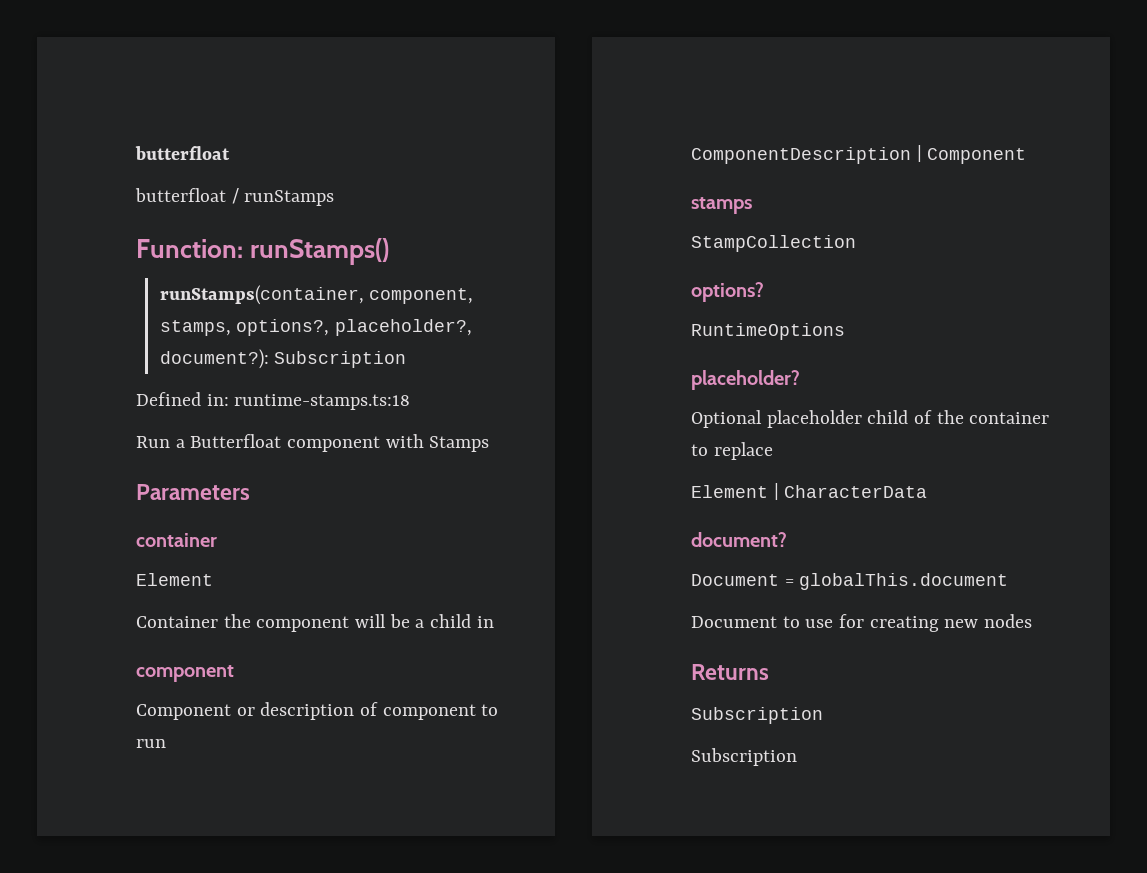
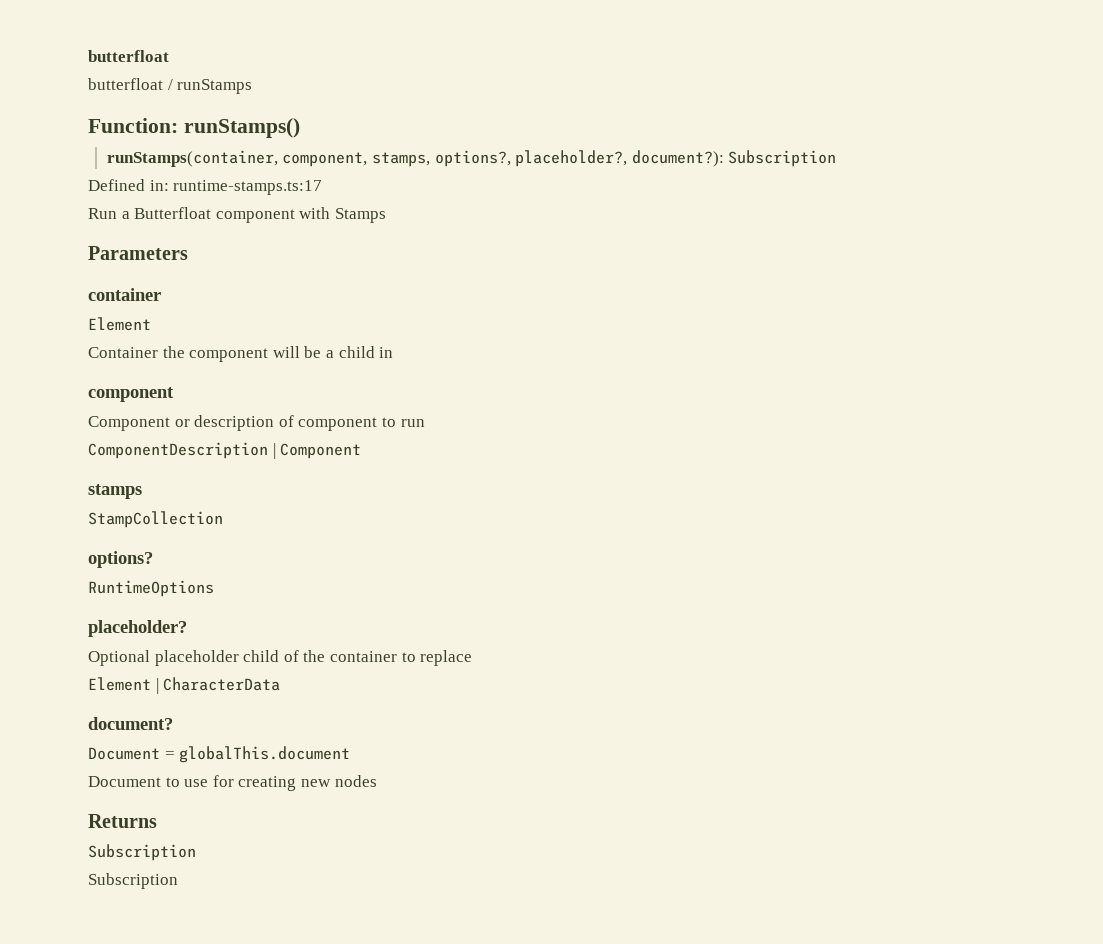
- Defined in: runtime-stamps.ts:18
+ Defined in: runtime-stamps.ts:17

